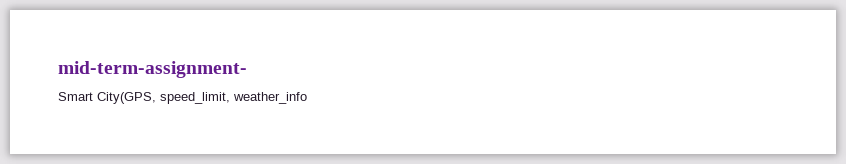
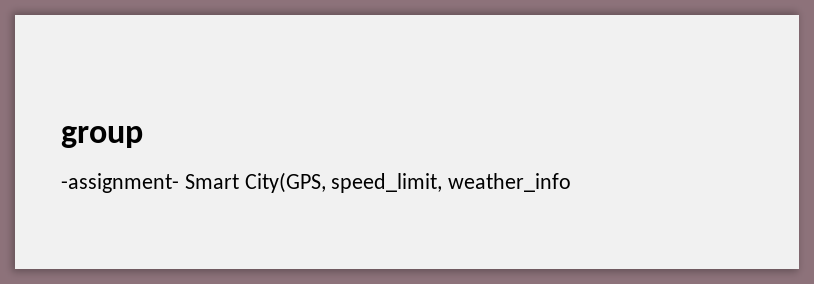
- mid-term-assignment-
- Smart City(GPS, speed_limit, weather_info
+ group
+ -assignment- Smart City(GPS, speed_limit, weather_info

